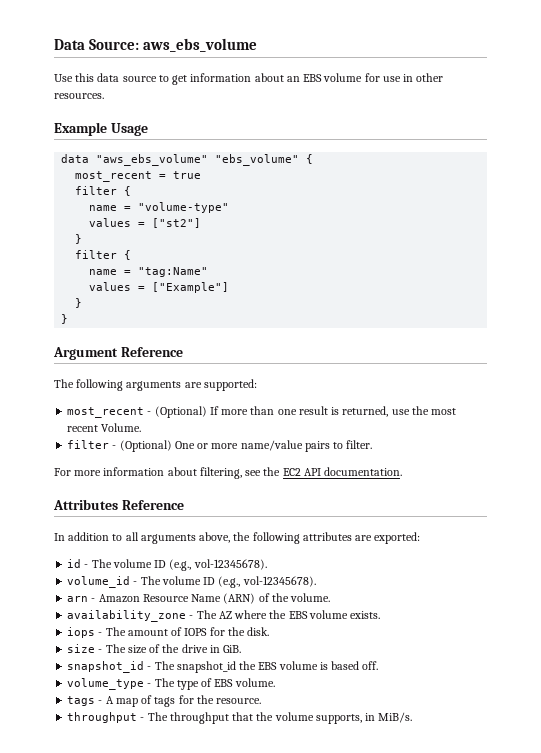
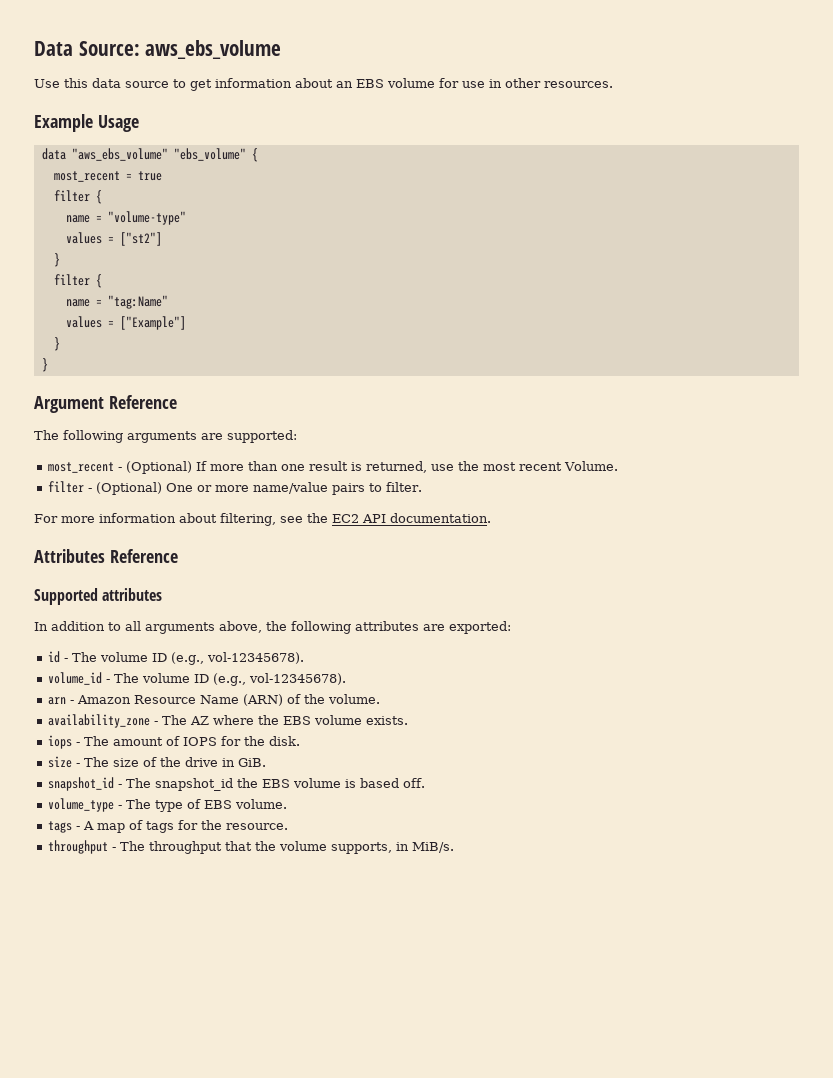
+ Supported attributes

